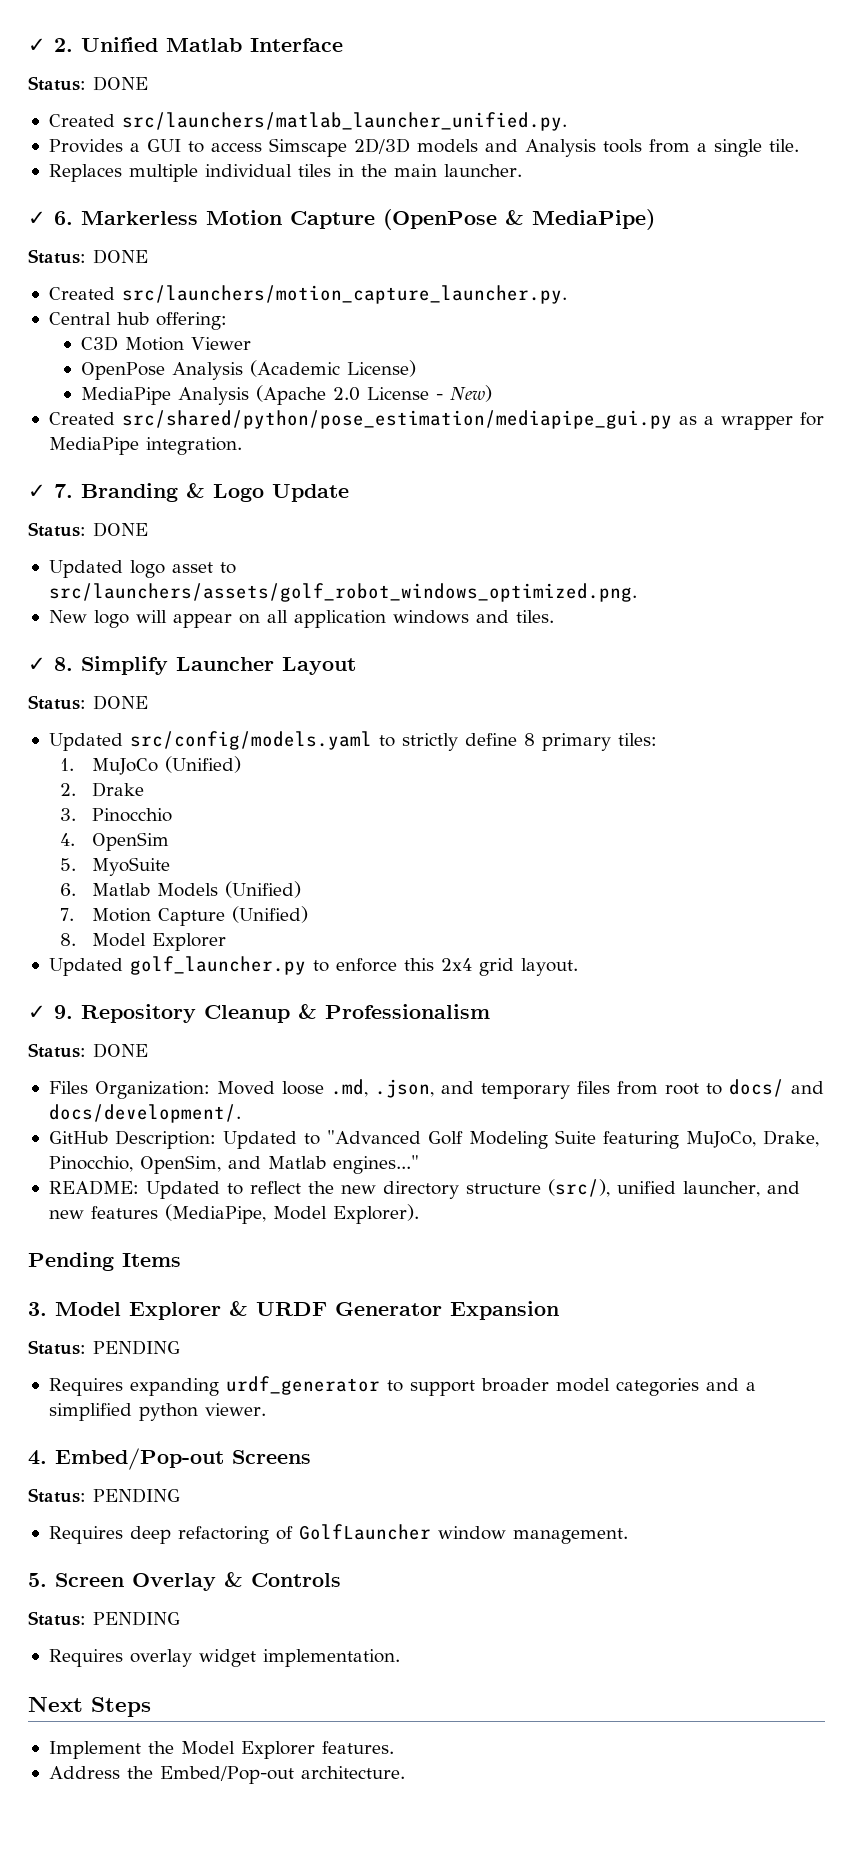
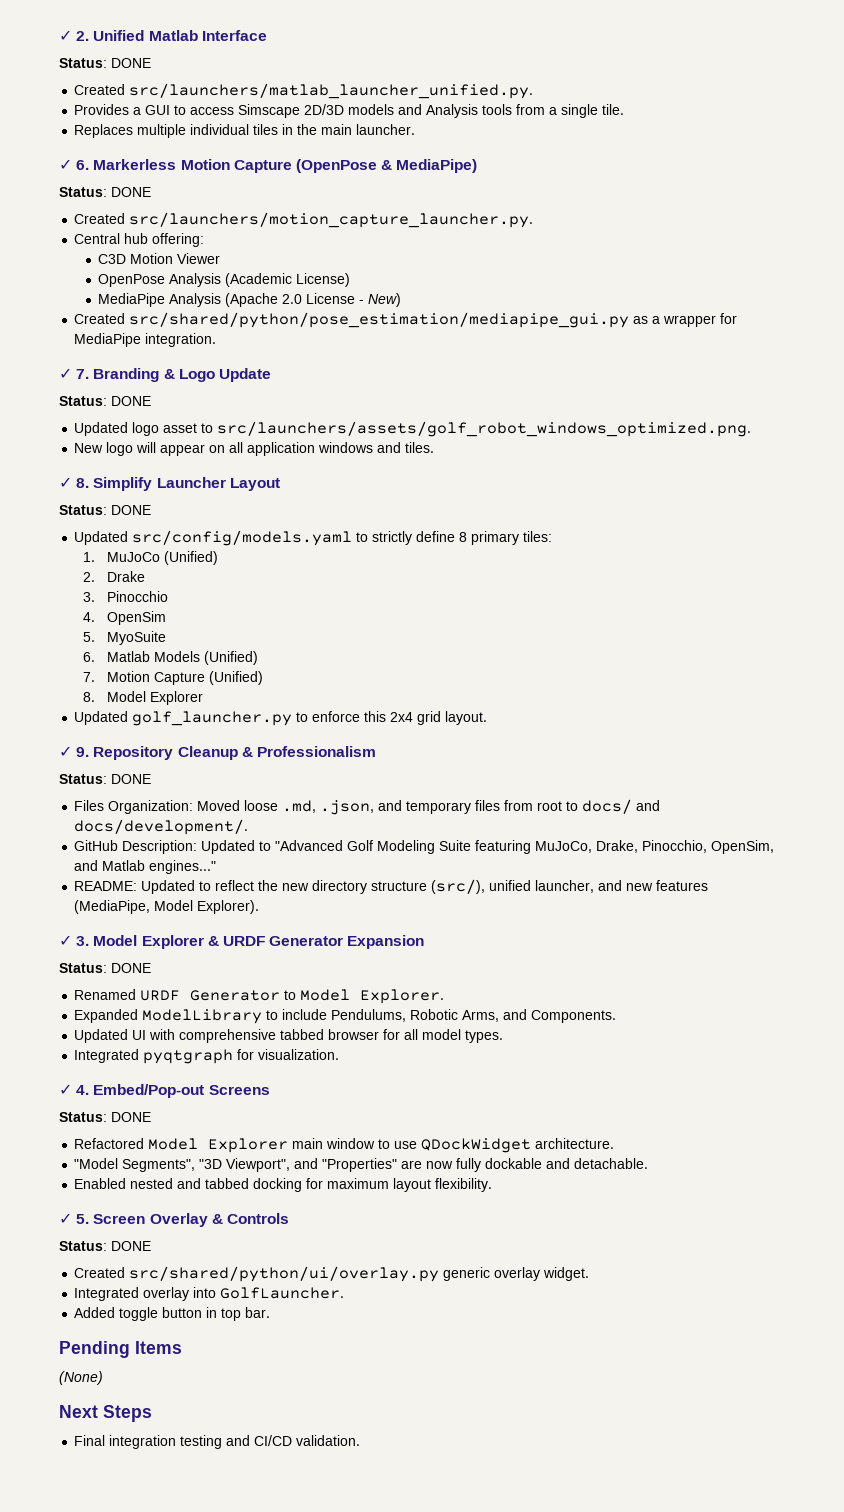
+ ✓ 3. Model Explorer & URDF Generator Expansion
+ Status: DONE
+ Renamed URDF Generator to Model Explorer.
+ Expanded ModelLibrary to include Pendulums, Robotic Arms, and Components.
+ Updated UI with comprehensive tabbed browser for all model types.
+ Integrated pyqtgraph for visualization.
+ ✓ 4. Embed/Pop-out Screens
+ Status: DONE
+ Refactored Model Explorer main window to use QDockWidget architecture.
+ "Model Segments", "3D Viewport", and "Properties" are now fully dockable and detachable.
+ Enabled nested and tabbed docking for maximum layout flexibility.
+ ✓ 5. Screen Overlay & Controls
+ Status: DONE
+ Created src/shared/python/ui/overlay.py generic overlay widget.
+ Integrated overlay into GolfLauncher.
+ Added toggle button in top bar.
  Pending Items
- 3. Model Explorer & URDF Generator Expansion
- Status: PENDING
- Requires expanding urdf_generator to support broader model categories and a simplified python viewer.
- 4. Embed/Pop-out Screens
- Status: PENDING
- Requires deep refactoring of GolfLauncher window management.
- 5. Screen Overlay & Controls
- Status: PENDING
- Requires overlay widget implementation.
+ (None)
  Next Steps
- Implement the Model Explorer features.
- Address the Embed/Pop-out architecture.
+ Final integration testing and CI/CD validation.

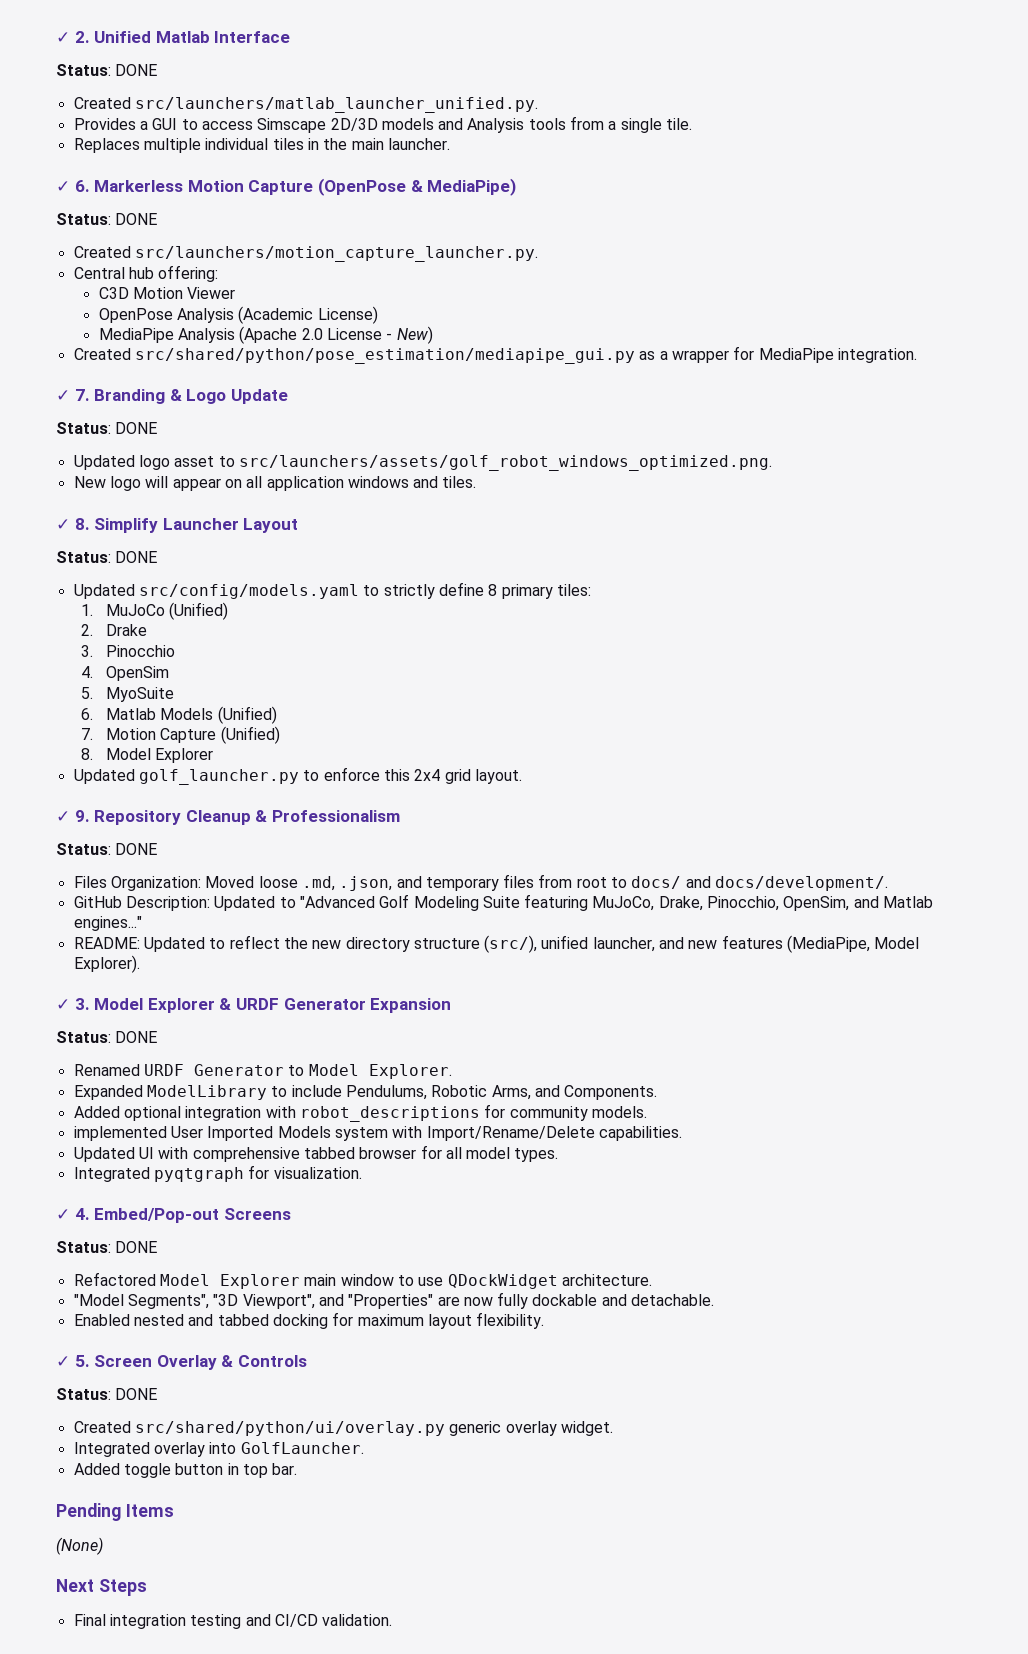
+ Added optional integration with robot_descriptions for community models.
+ implemented User Imported Models system with Import/Rename/Delete capabilities.

